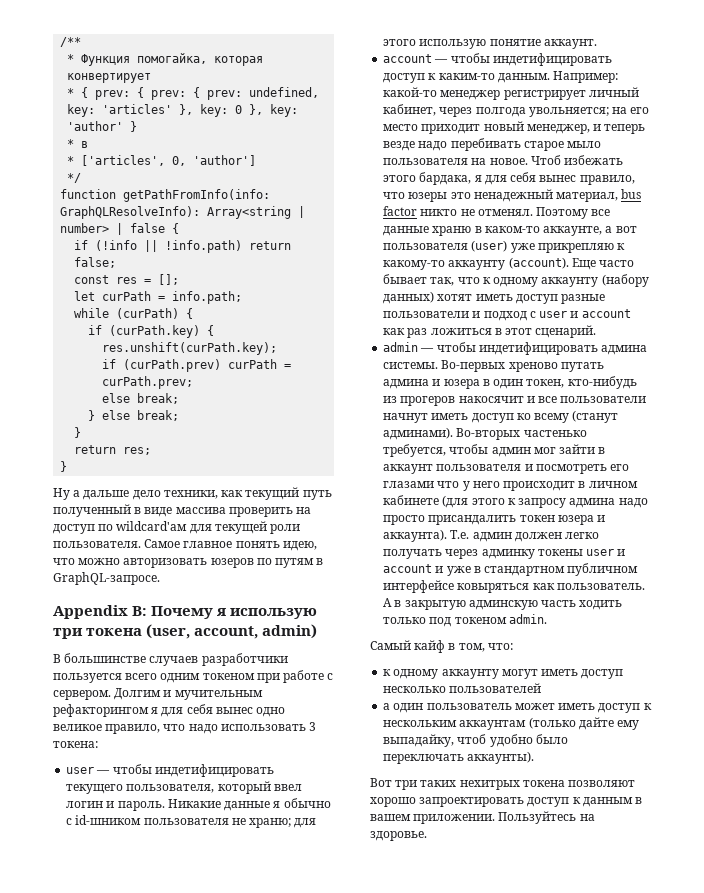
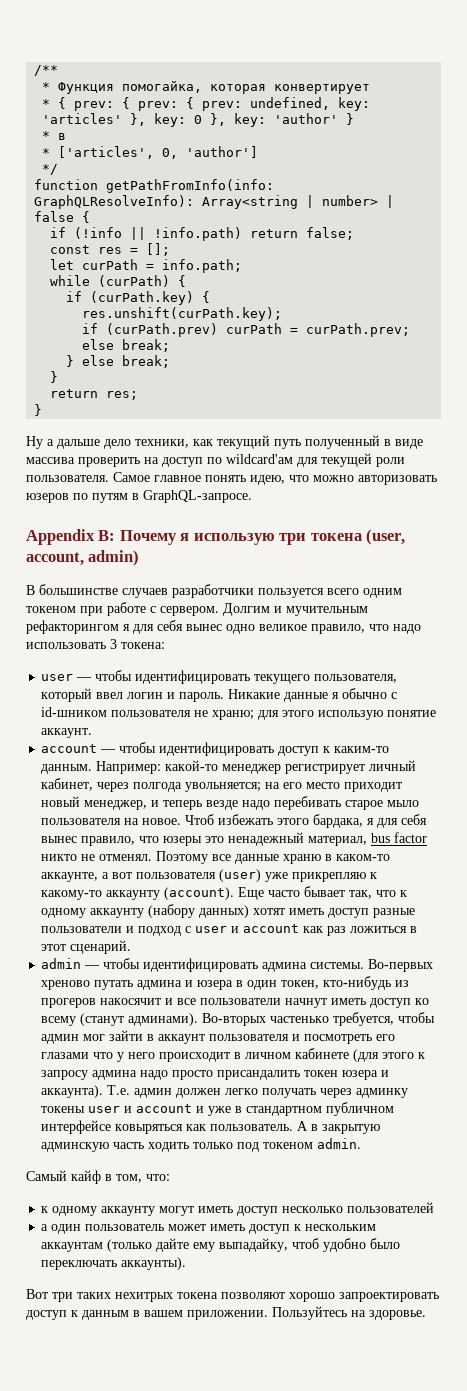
- user — чтобы индетифицировать текущего пользователя, который ввел логин и пароль.
+ user — чтобы идентифицировать текущего пользователя, который ввел логин и пароль.
- account — чтобы индетифицировать доступ к каким-то данным.
+ account — чтобы идентифицировать доступ к каким-то данным.
- admin — чтобы индетифицировать админа системы.
+ admin — чтобы идентифицировать админа системы.

